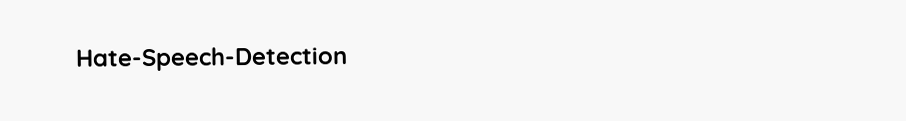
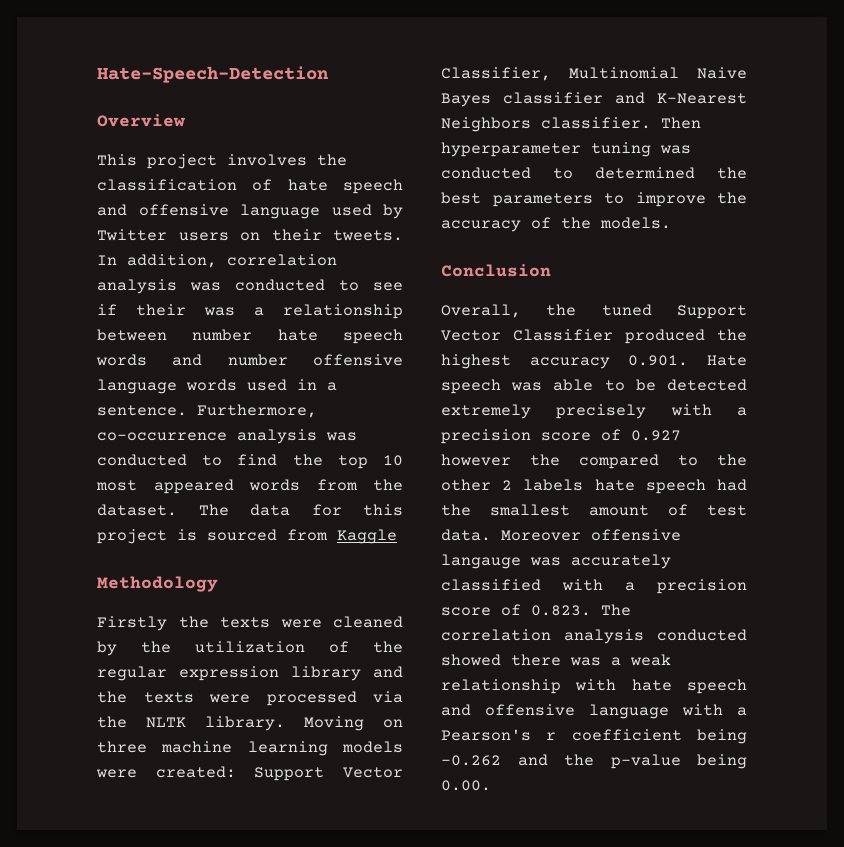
+ Overview
+ This project involves the classification of hate speech and offensive language used by Twitter users on their tweets. In addition, correlation analysis was conducted to see if their was a relationship between number hate speech words and number offensive language words used in a sentence. Furthermore, co-occurrence analysis was conducted to find the top 10 most appeared words from the dataset. The data for this project is sourced from Kaggle
+ Methodology
+ Firstly the texts were cleaned by the utilization of the regular expression library and the texts were processed via the NLTK library. Moving on three machine learning models were created: Support Vector Classifier, Multinomial Naive Bayes classifier and K-Nearest Neighbors classifier. Then hyperparameter tuning was conducted to determined the best parameters to improve the accuracy of the models.
+ Conclusion
+ Overall, the tuned Support Vector Classifier produced the highest accuracy 0.901. Hate speech was able to be detected extremely precisely with a precision score of 0.927 however the compared to the other 2 labels hate speech had the smallest amount of test data. Moreover offensive langauge was accurately classified with a precision score of 0.823. The correlation analysis conducted showed there was a weak relationship with hate speech and offensive language with a Pearson's r coefficient being -0.262 and the p-value being 0.00.

